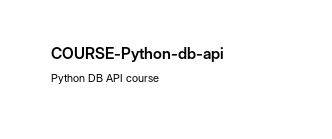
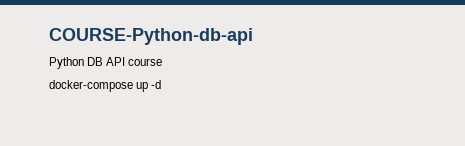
+ docker-compose up -d

